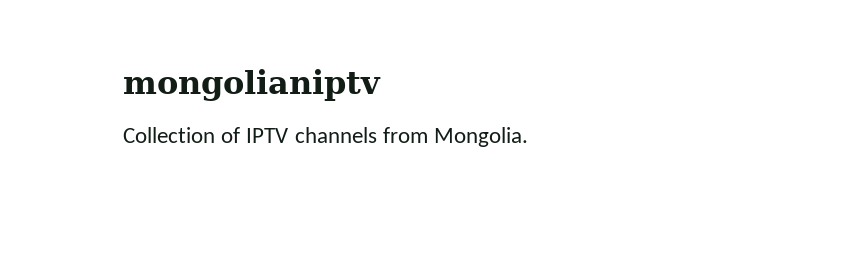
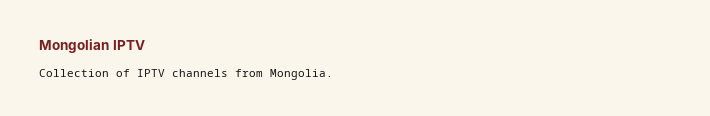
- mongolianiptv
+ Mongolian IPTV

